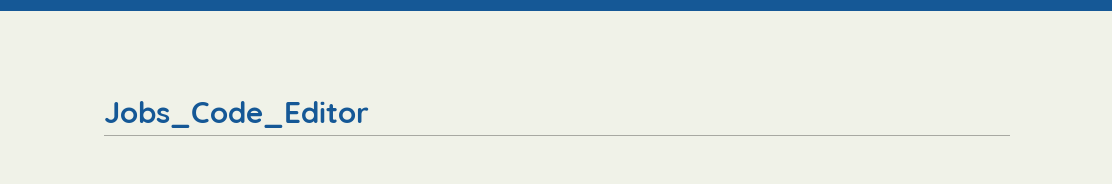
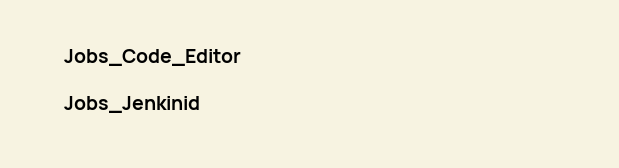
+ Jobs_Jenkinid

